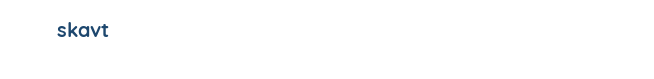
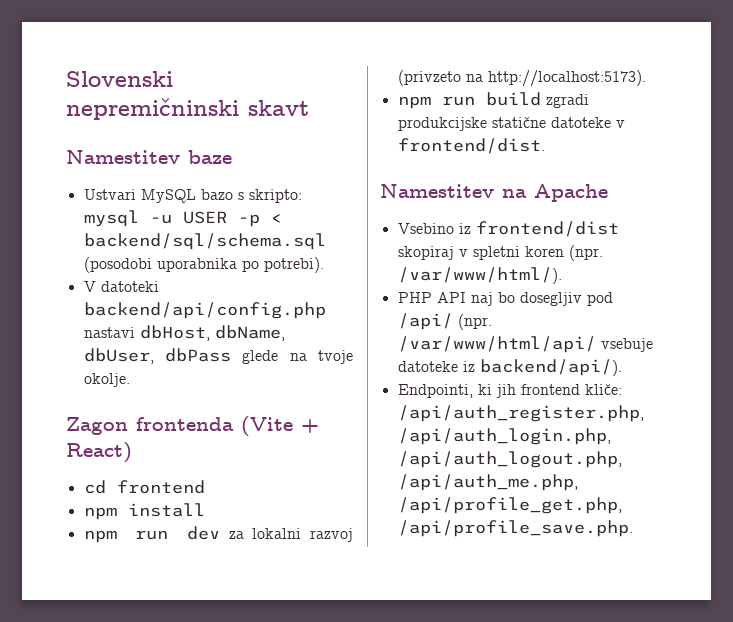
- skavt
+ Slovenski nepremičninski skavt
+ Namestitev baze
+ Ustvari MySQL bazo s skripto: mysql -u USER -p < backend/sql/schema.sql (posodobi uporabnika po potrebi).
+ V datoteki backend/api/config.php nastavi dbHost, dbName, dbUser, dbPass glede na tvoje okolje.
+ Zagon frontenda (Vite + React)
+ cd frontend
+ npm install
+ npm run dev za lokalni razvoj (privzeto na http://localhost:5173).
+ npm run build zgradi produkcijske statične datoteke v frontend/dist.
+ Namestitev na Apache
+ Vsebino iz frontend/dist skopiraj v spletni koren (npr. /var/www/html/).
+ PHP API naj bo dosegljiv pod /api/ (npr. /var/www/html/api/ vsebuje datoteke iz backend/api/).
+ Endpointi, ki jih frontend kliče: /api/auth_register.php, /api/auth_login.php, /api/auth_logout.php, /api/auth_me.php, /api/profile_get.php, /api/profile_save.php.

